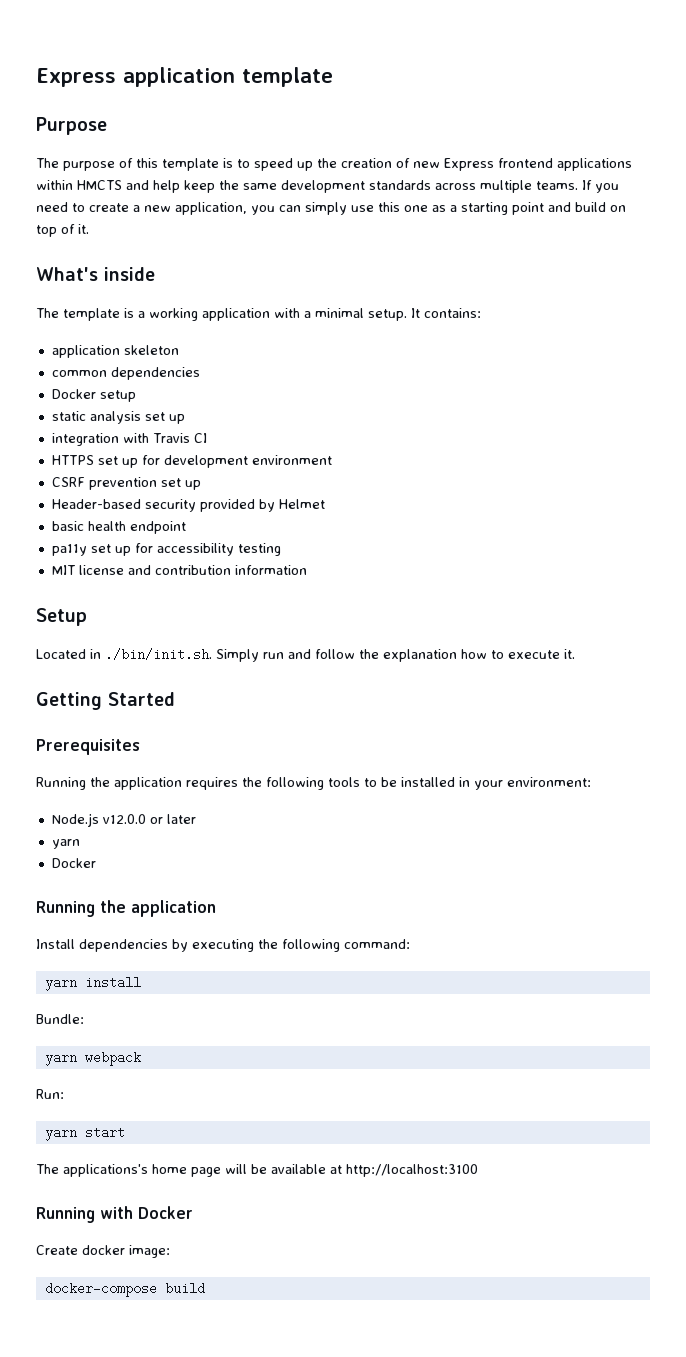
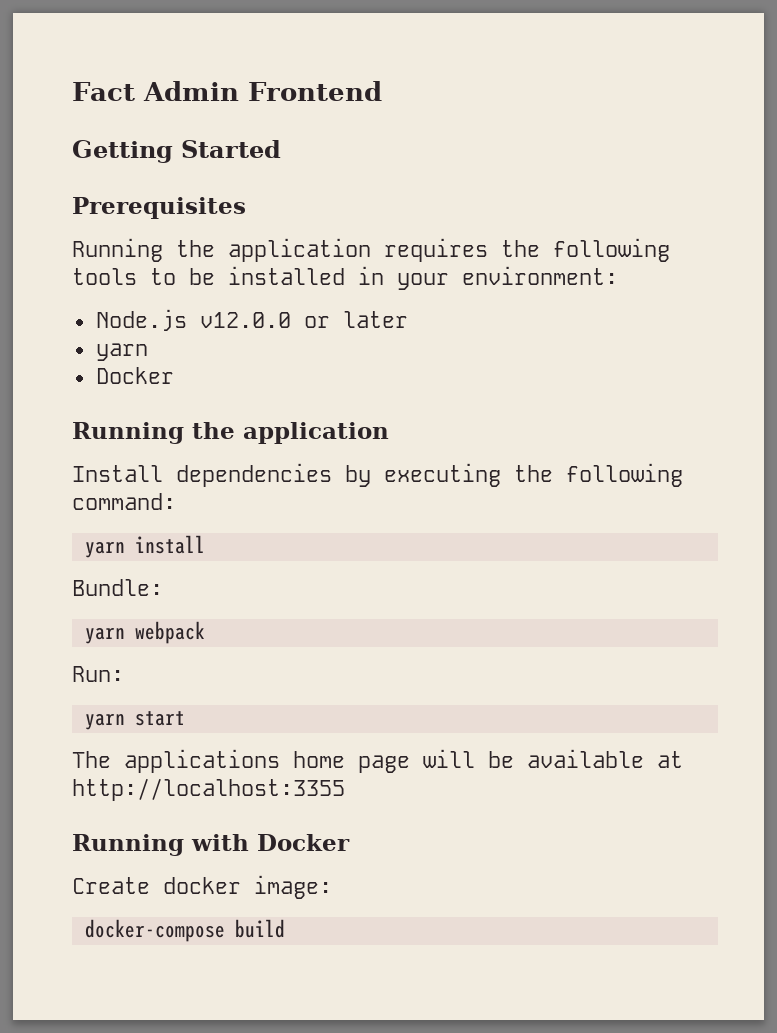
- Express application template
- Purpose
- The purpose of this template is to speed up the creation of new Express frontend applications within HMCTS and help keep the same development standards across multiple teams. If you need to create a new application, you can simply use this one as a starting point and build on top of it.
- What's inside
- The template is a working application with a minimal setup. It contains:
- application skeleton
- common dependencies
- Docker setup
- static analysis set up
- integration with Travis CI
- HTTPS set up for development environment
- CSRF prevention set up
- Header-based security provided by Helmet
- basic health endpoint
- pa11y set up for accessibility testing
- MIT license and contribution information
- Setup
- Located in ./bin/init.sh. Simply run and follow the explanation how to execute it.
+ Fact Admin Frontend
- The applications's home page will be available at http://localhost:3100
+ The applications home page will be available at http://localhost:3355

